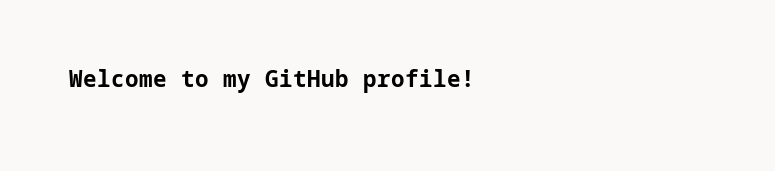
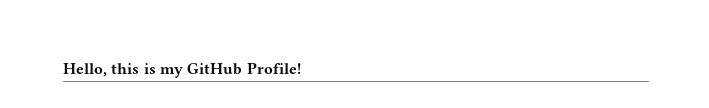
- Welcome to my GitHub profile!
+ Hello, this is my GitHub Profile!

